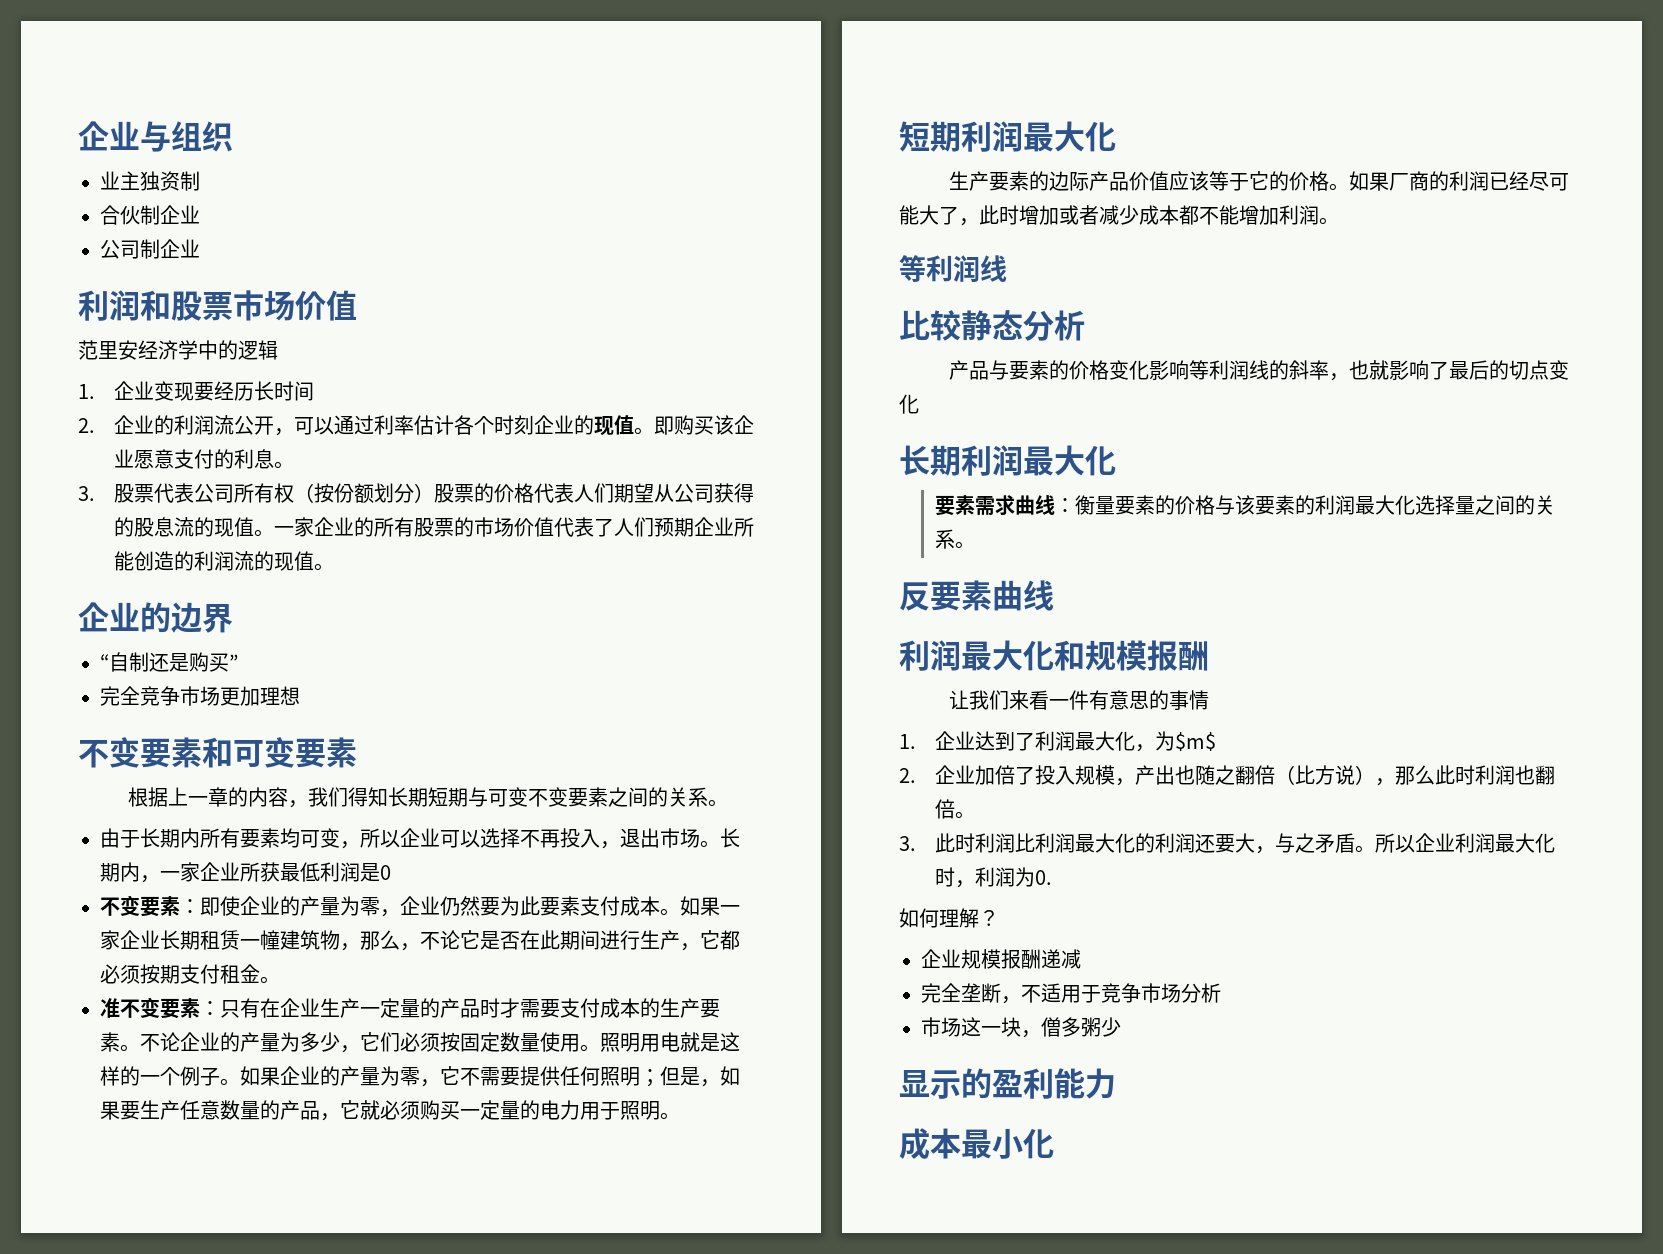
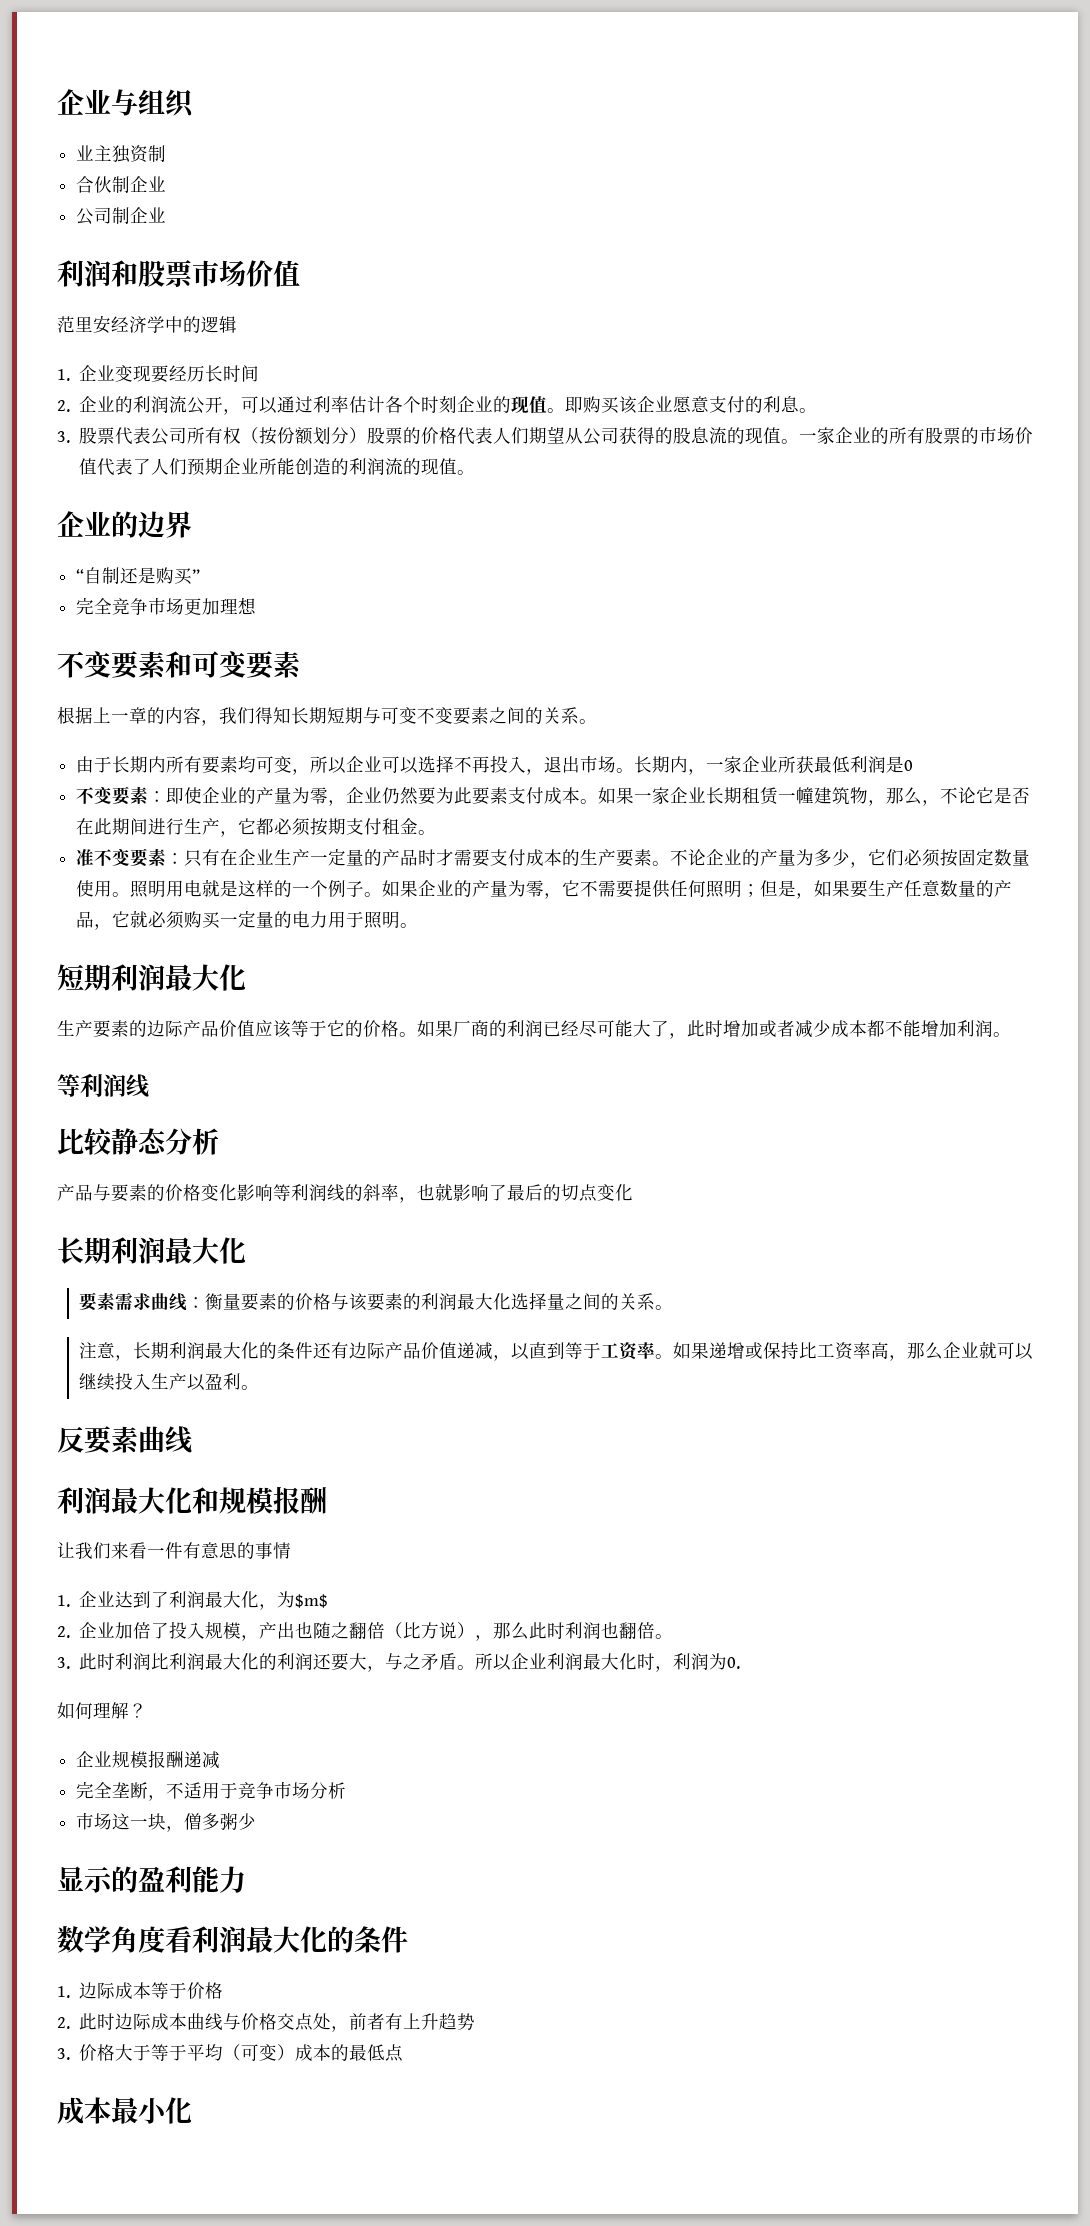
+ 注意，长期利润最大化的条件还有边际产品价值递减，以直到等于工资率。如果递增或保持比工资率高，那么企业就可以继续投入生产以盈利。
+ 数学角度看利润最大化的条件
+ 1.边际成本等于价格
+ 2.此时边际成本曲线与价格交点处，前者有上升趋势
+ 3.价格大于等于平均（可变）成本的最低点

